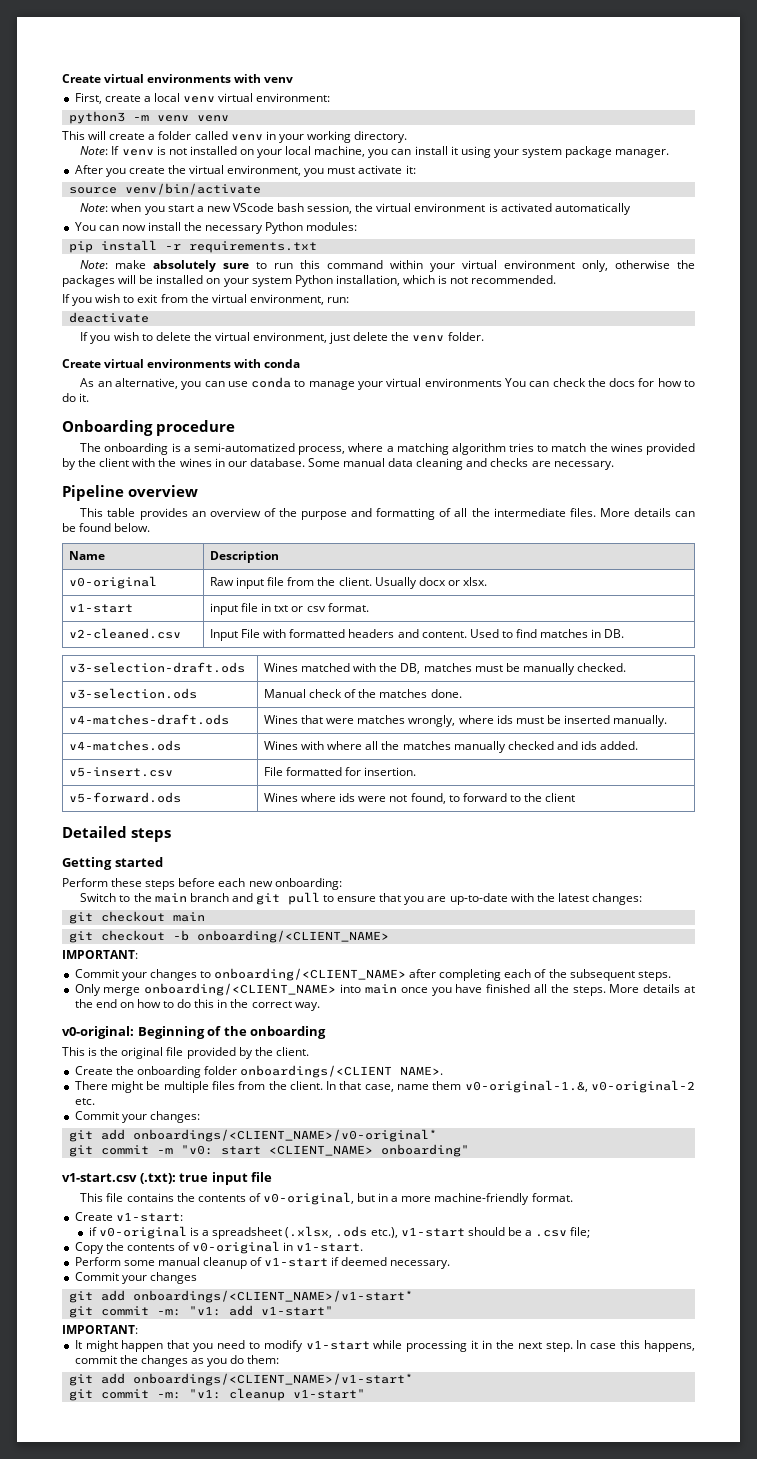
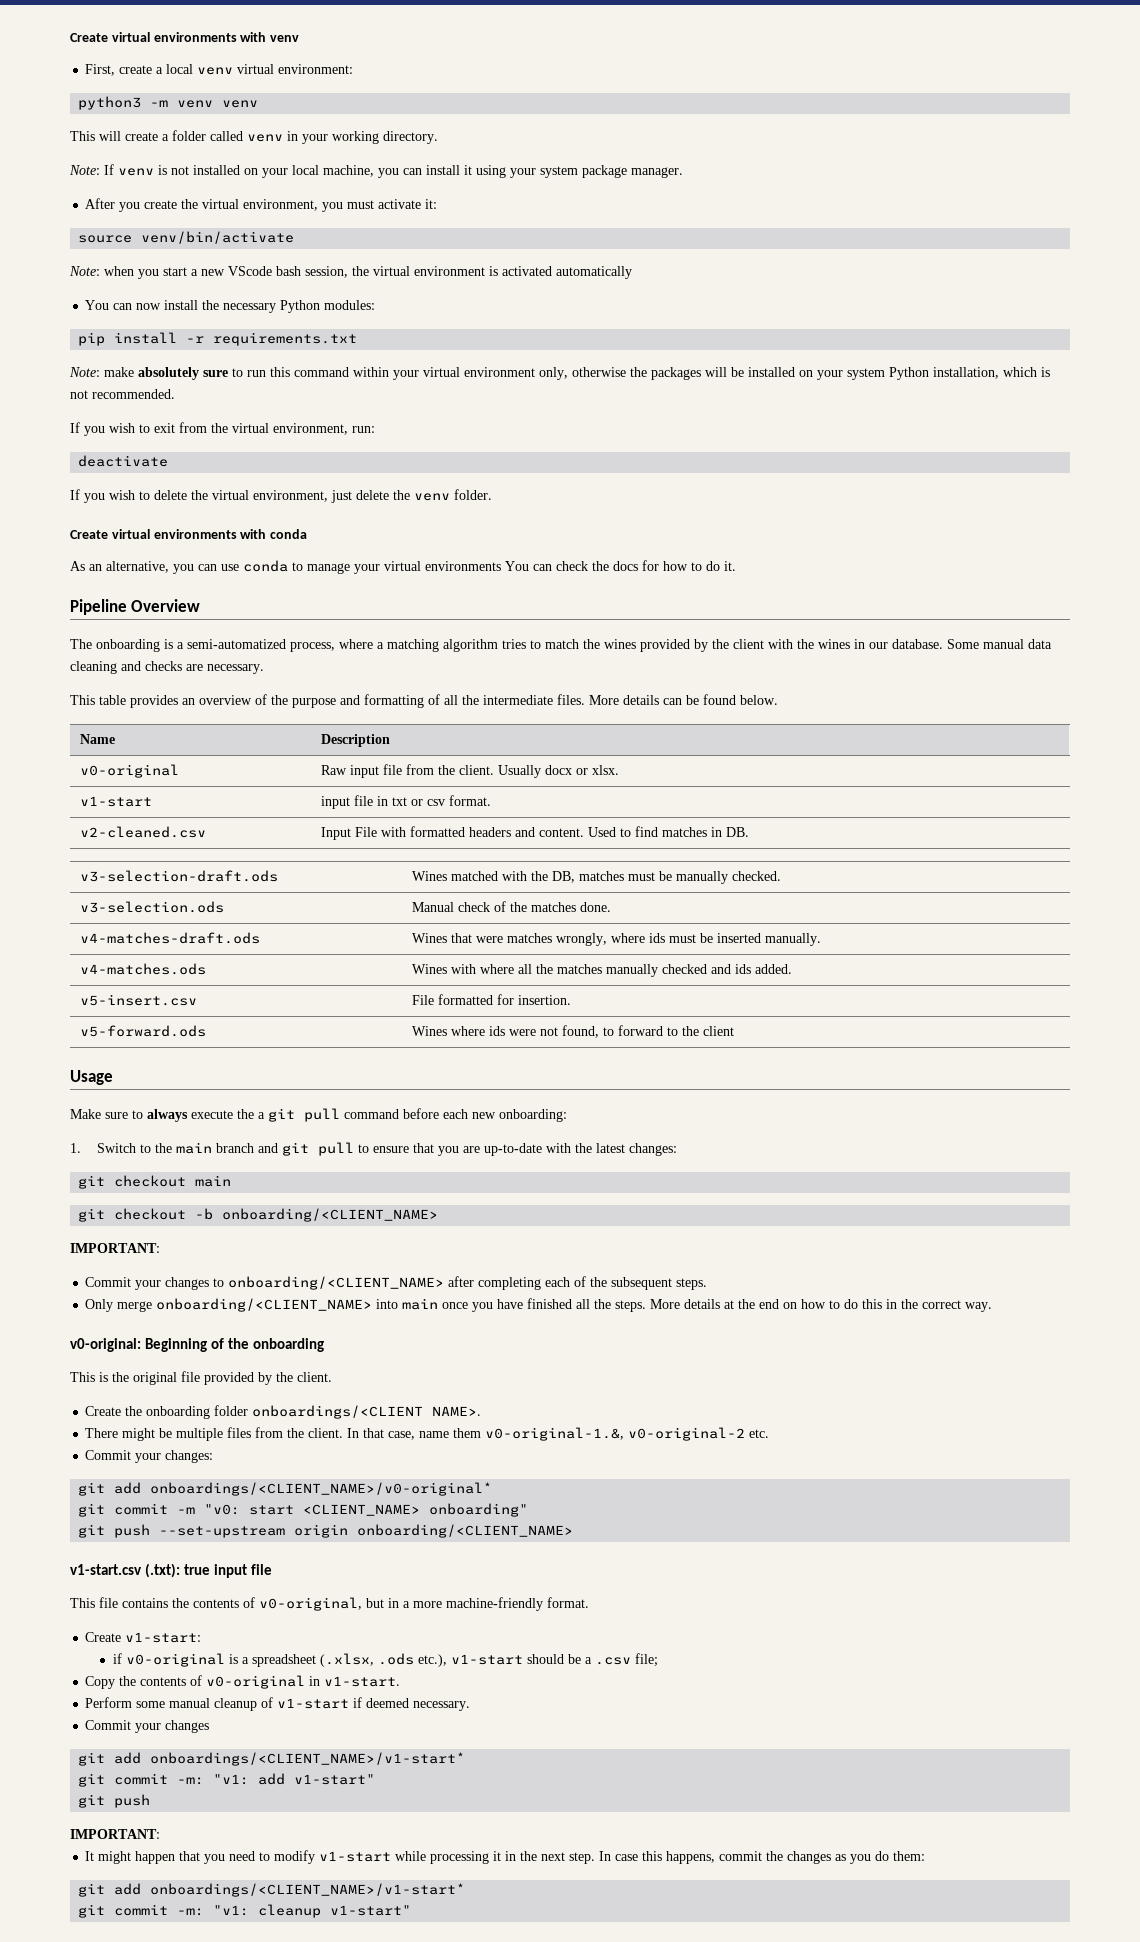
- Onboarding procedure
+ Pipeline Overview
- Pipeline overview
- Detailed steps
- Getting started
- Perform these steps before each new onboarding:
+ Usage
+ Make sure to always execute the a git pull command before each new onboarding:
- Switch to the main branch and git pull to ensure that you are up-to-date with the latest changes:
+ 1. Switch to the main branch and git pull to ensure that you are up-to-date with the latest changes:
+ git push --set-upstream origin onboarding/<CLIENT_NAME>
  git commit -m: "v1: add v1-start"
+ git push

